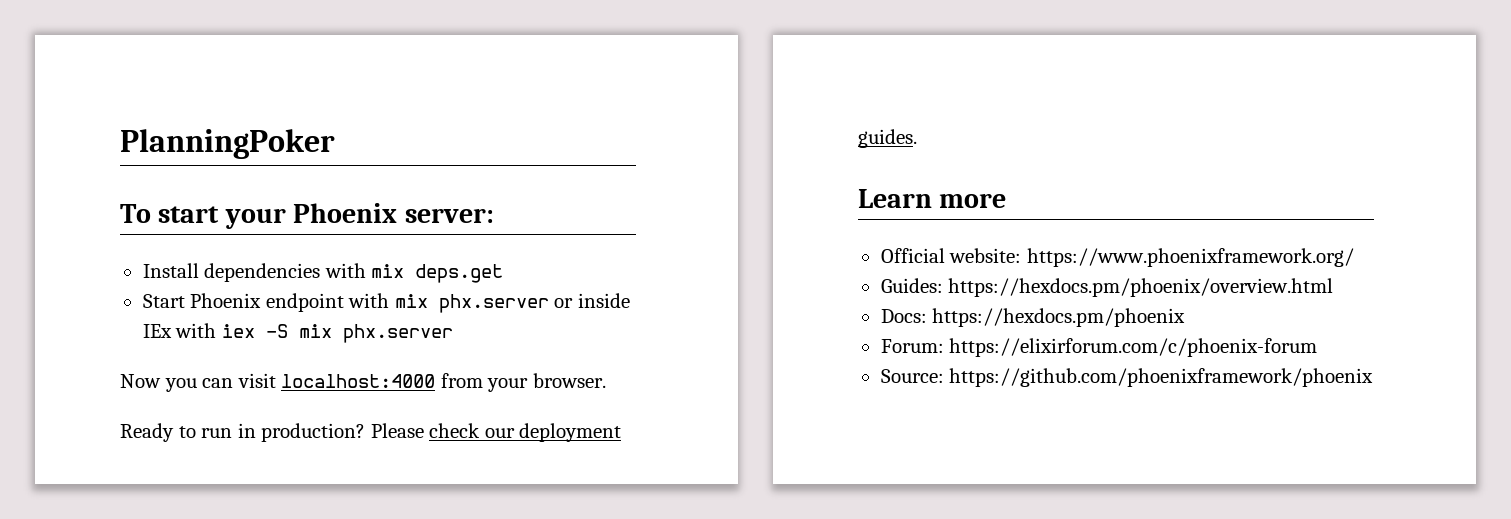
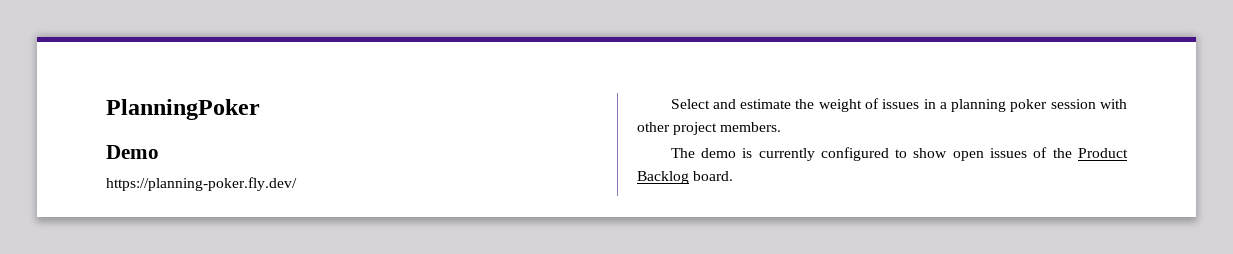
- To start your Phoenix server:
- Install dependencies with mix deps.get
- Start Phoenix endpoint with mix phx.server or inside IEx with iex -S mix phx.server
- Now you can visit localhost:4000 from your browser.
- Ready to run in production? Please check our deployment guides.
- Learn more
- Official website: https://www.phoenixframework.org/
- Guides: https://hexdocs.pm/phoenix/overview.html
- Docs: https://hexdocs.pm/phoenix
- Forum: https://elixirforum.com/c/phoenix-forum
- Source: https://github.com/phoenixframework/phoenix
+ Demo
+ https://planning-poker.fly.dev/
+ Select and estimate the weight of issues in a planning poker session with other project members.
+ The demo is currently configured to show open issues of the Product Backlog board.

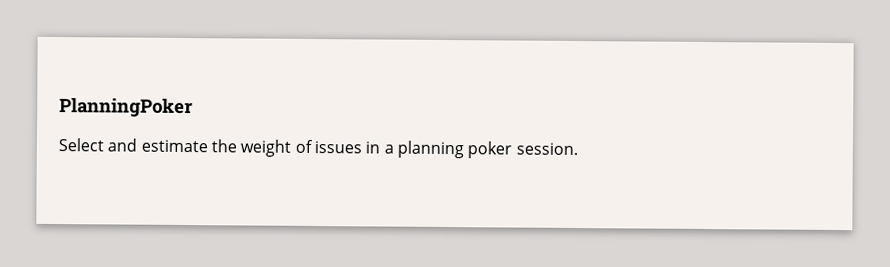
- Demo
- https://planning-poker.fly.dev/
- Select and estimate the weight of issues in a planning poker session with other project members.
- The demo is currently configured to show open issues of the Product Backlog board.
+ Select and estimate the weight of issues in a planning poker session.

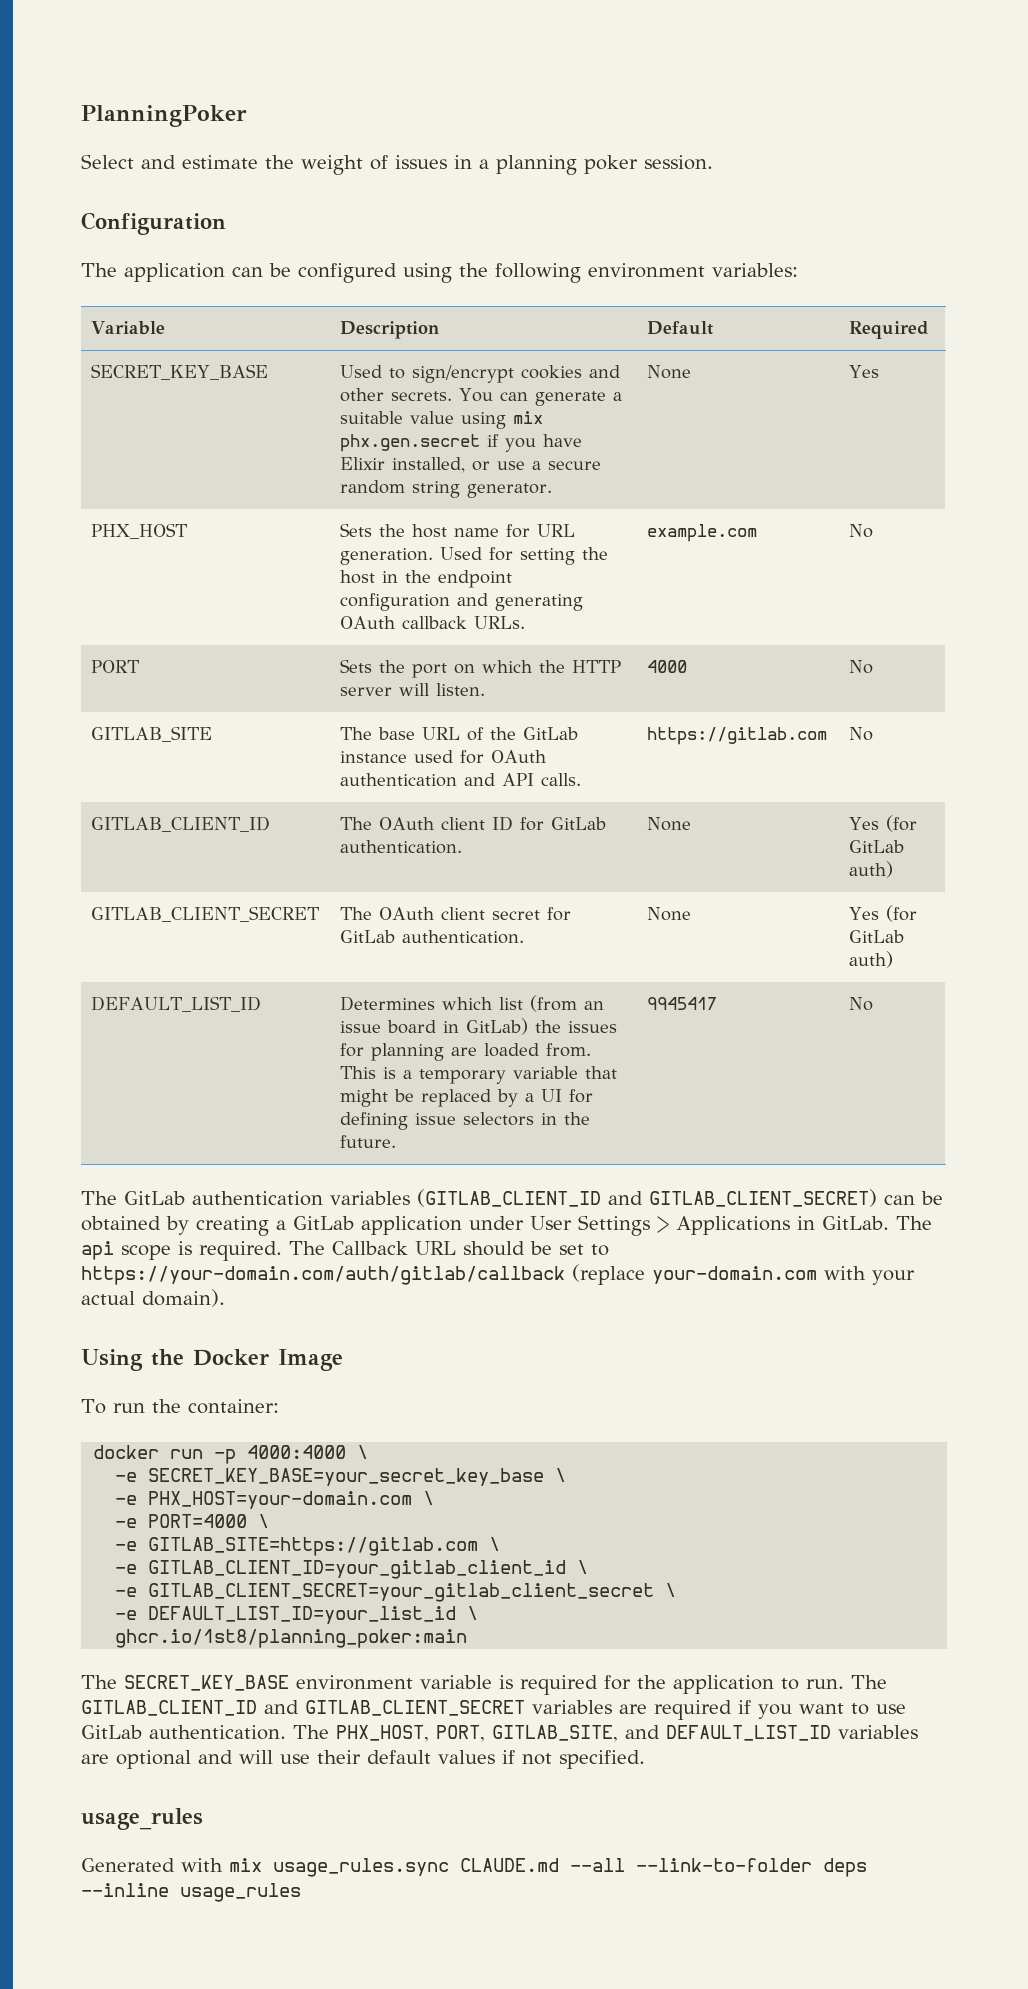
+ Configuration
+ The application can be configured using the following environment variables:
+ Variable | Description | Default | Required
+ SECRET_KEY_BASE | Used to sign/encrypt cookies and other secrets. You can generate a suitable value using mix phx.gen.secret if you have Elixir installed, or use a secure random string generator. | None | Yes
+ PHX_HOST | Sets the host name for URL generation. Used for setting the host in the endpoint configuration and generating OAuth callback URLs. | example.com | No
+ PORT | Sets the port on which the HTTP server will listen. | 4000 | No
+ GITLAB_SITE | The base URL of the GitLab instance used for OAuth authentication and API calls. | https://gitlab.com | No
+ GITLAB_CLIENT_ID | The OAuth client ID for GitLab authentication. | None | Yes (for GitLab auth)
+ GITLAB_CLIENT_SECRET | The OAuth client secret for GitLab authentication. | None | Yes (for GitLab auth)
+ DEFAULT_LIST_ID | Determines which list (from an issue board in GitLab) the issues for planning are loaded from. This is a temporary variable that might be replaced by a UI for defining issue selectors in the future. | 9945417 | No
+ The GitLab authentication variables (GITLAB_CLIENT_ID and GITLAB_CLIENT_SECRET) can be obtained by creating a GitLab application under User Settings > Applications in GitLab. The api scope is required. The Callback URL should be set to https://your-domain.com/auth/gitlab/callback (replace your-domain.com with your actual domain).
+ Using the Docker Image
+ To run the container:
+ docker run -p 4000:4000 \
+ -e SECRET_KEY_BASE=your_secret_key_base \
+ -e PHX_HOST=your-domain.com \
+ -e PORT=4000 \
+ -e GITLAB_SITE=https://gitlab.com \
+ -e GITLAB_CLIENT_ID=your_gitlab_client_id \
+ -e GITLAB_CLIENT_SECRET=your_gitlab_client_secret \
+ -e DEFAULT_LIST_ID=your_list_id \
+ ghcr.io/1st8/planning_poker:main
+ The SECRET_KEY_BASE environment variable is required for the application to run. The GITLAB_CLIENT_ID and GITLAB_CLIENT_SECRET variables are required if you want to use GitLab authentication. The PHX_HOST, PORT, GITLAB_SITE, and DEFAULT_LIST_ID variables are optional and will use their default values if not specified.
+ usage_rules
+ Generated with mix usage_rules.sync CLAUDE.md --all --link-to-folder deps --inline usage_rules

